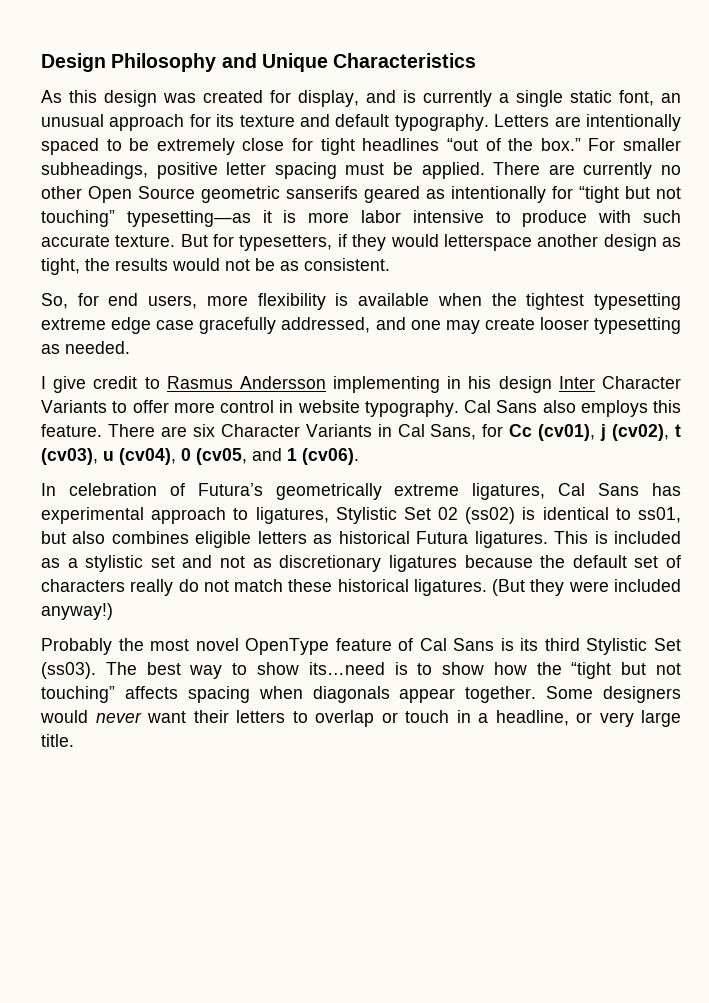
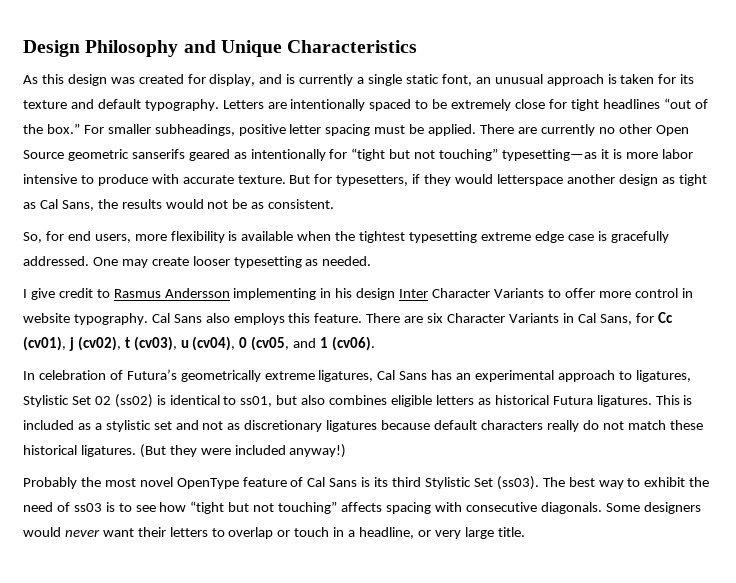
- As this design was created for display, and is currently a single static font, an unusual approach for its texture and default typography.
+ As this design was created for display, and is currently a single static font, an unusual approach is taken for its texture and default typography.
- There are currently no other Open Source geometric sanserifs geared as intentionally for “tight but not touching” typesetting—as it is more labor intensive to produce with such accurate texture.
+ There are currently no other Open Source geometric sanserifs geared as intentionally for “tight but not touching” typesetting—as it is more labor intensive to produce with accurate texture.
- But for typesetters, if they would letterspace another design as tight, the results would not be as consistent.
+ But for typesetters, if they would letterspace another design as tight as Cal Sans, the results would not be as consistent.
- So, for end users, more flexibility is available when the tightest typesetting extreme edge case gracefully addressed, and one may create looser typesetting as needed.
+ So, for end users, more flexibility is available when the tightest typesetting extreme edge case is gracefully addressed. One may create looser typesetting as needed.
- In celebration of Futura’s geometrically extreme ligatures, Cal Sans has experimental approach to ligatures, Stylistic Set 02 (ss02) is identical to ss01, but also combines eligible letters as historical Futura ligatures.
+ In celebration of Futura’s geometrically extreme ligatures, Cal Sans has an experimental approach to ligatures, Stylistic Set 02 (ss02) is identical to ss01, but also combines eligible letters as historical Futura ligatures.
- This is included as a stylistic set and not as discretionary ligatures because the default set of characters really do not match these historical ligatures.
+ This is included as a stylistic set and not as discretionary ligatures because default characters really do not match these historical ligatures.
- The best way to show its…need is to show how the “tight but not touching” affects spacing when diagonals appear together.
+ The best way to exhibit the need of ss03 is to see how “tight but not touching” affects spacing with consecutive diagonals.

